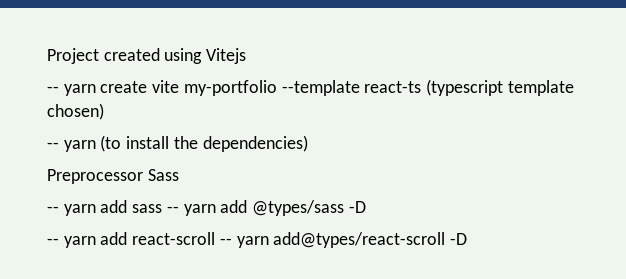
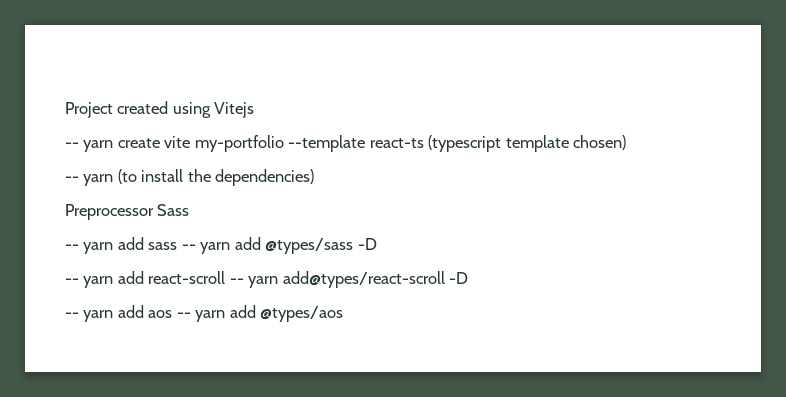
+ -- yarn add aos -- yarn add @types/aos

